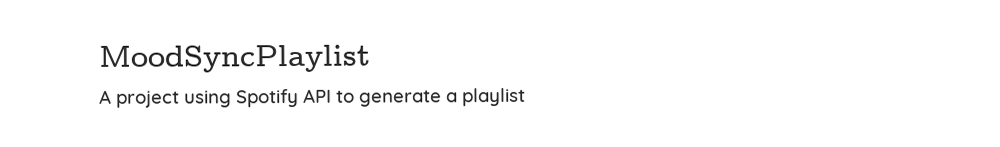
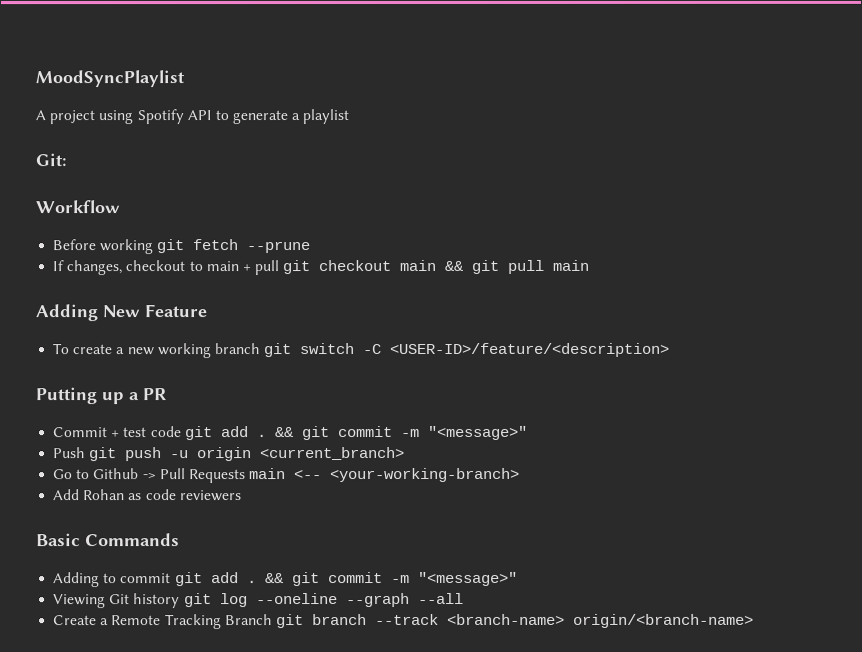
+ Git:
+ Workflow
+ Before working git fetch --prune
+ If changes, checkout to main + pull git checkout main && git pull main
+ Adding New Feature
+ To create a new working branch git switch -C <USER-ID>/feature/<description>
+ Putting up a PR
+ Commit + test code git add . && git commit -m "<message>"
+ Push git push -u origin <current_branch>
+ Go to Github -> Pull Requests main <-- <your-working-branch>
+ Add Rohan as code reviewers
+ Basic Commands
+ Adding to commit git add . && git commit -m "<message>"
+ Viewing Git history git log --oneline --graph --all
+ Create a Remote Tracking Branch git branch --track <branch-name> origin/<branch-name>

